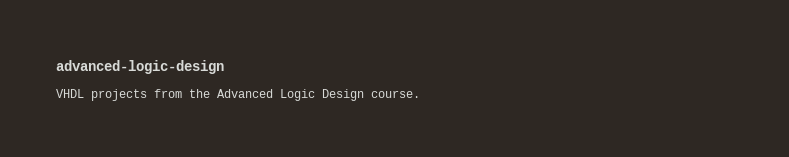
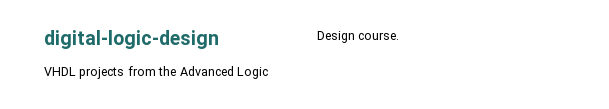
- advanced-logic-design
+ digital-logic-design

